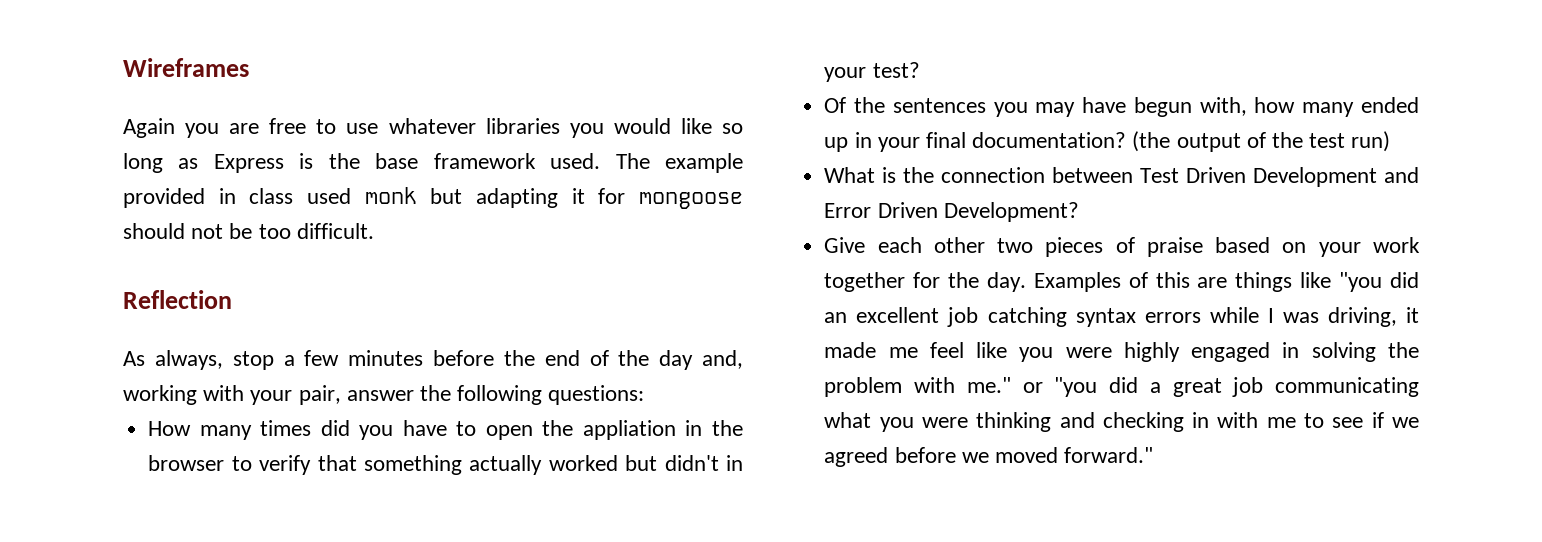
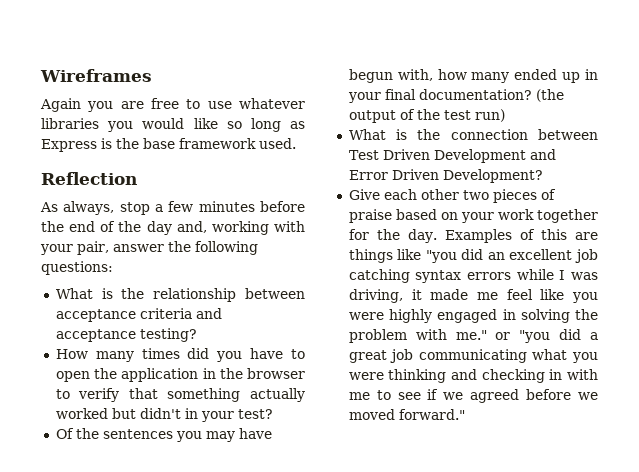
- The example provided in class used monk but adapting it for mongoose should not be too difficult.
+ What is the relationship between acceptance criteria and acceptance testing?
- How many times did you have to open the appliation in the browser to verify that something actually worked but didn't in your test?
+ How many times did you have to open the application in the browser to verify that something actually worked but didn't in your test?

